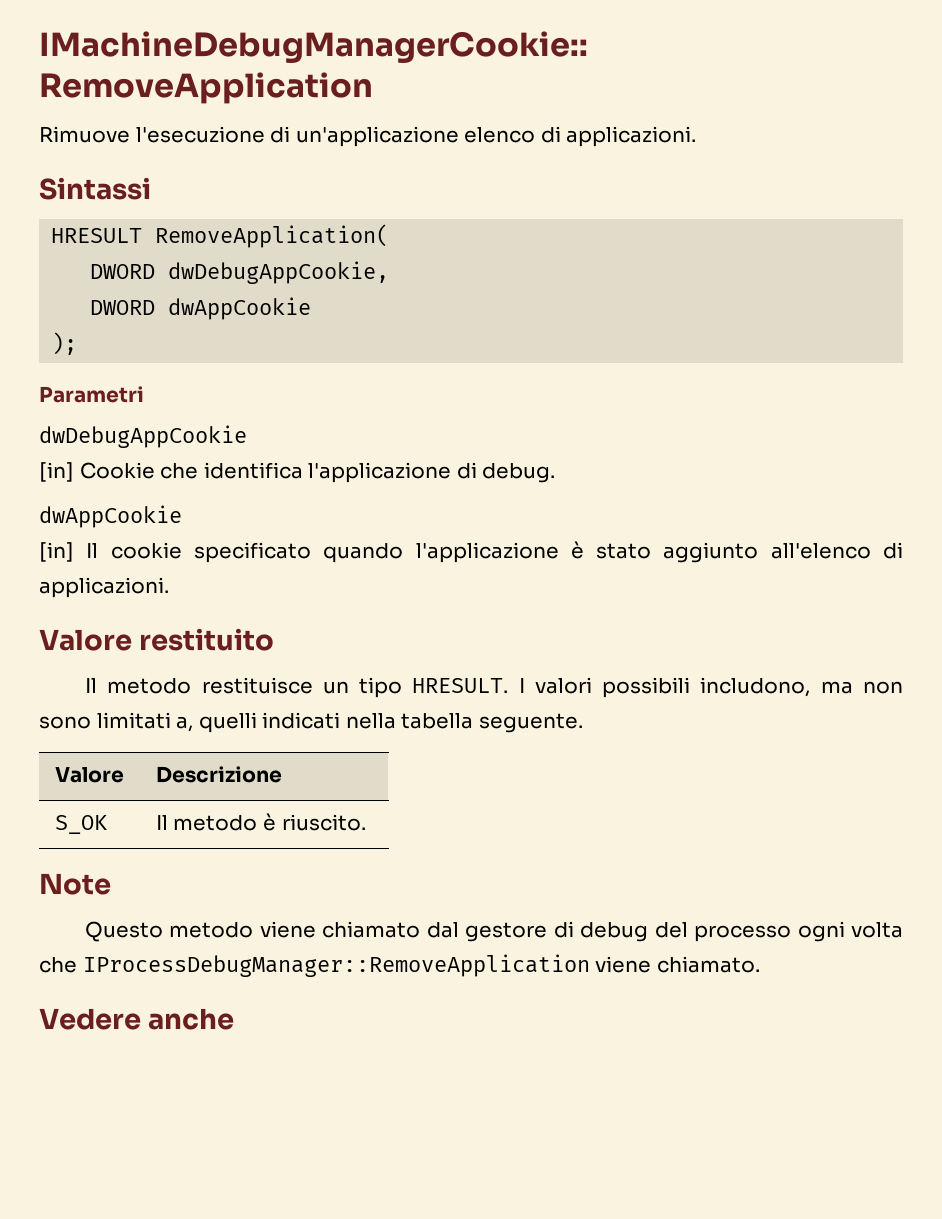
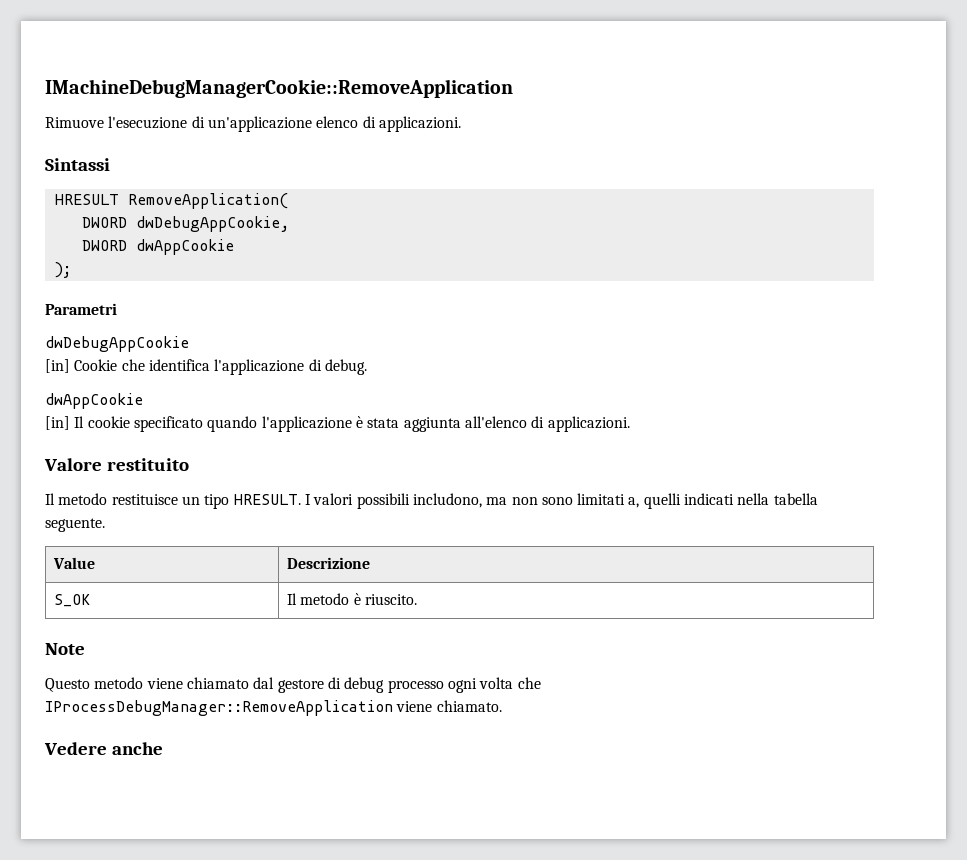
- [in] Il cookie specificato quando l'applicazione è stato aggiunto all'elenco di applicazioni.
+ [in] Il cookie specificato quando l'applicazione è stata aggiunta all'elenco di applicazioni.
- Valore | Descrizione
+ Value | Descrizione
- Questo metodo viene chiamato dal gestore di debug del processo ogni volta che IProcessDebugManager::RemoveApplication viene chiamato.
+ Questo metodo viene chiamato dal gestore di debug processo ogni volta che IProcessDebugManager::RemoveApplication viene chiamato.

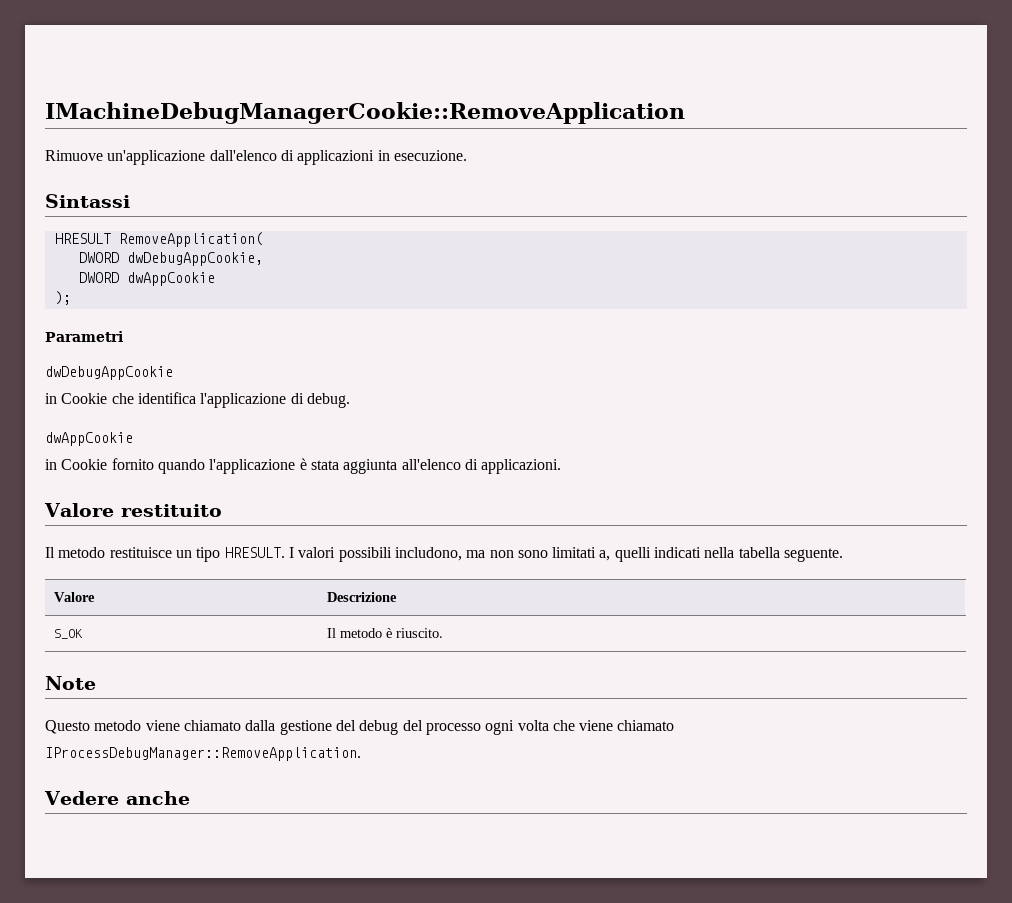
- Rimuove l'esecuzione di un'applicazione elenco di applicazioni.
+ Rimuove un'applicazione dall'elenco di applicazioni in esecuzione.
- [in] Cookie che identifica l'applicazione di debug.
+ in Cookie che identifica l'applicazione di debug.
- [in] Il cookie specificato quando l'applicazione è stata aggiunta all'elenco di applicazioni.
+ in Cookie fornito quando l'applicazione è stata aggiunta all'elenco di applicazioni.
- Value | Descrizione
+ Valore | Descrizione
- Questo metodo viene chiamato dal gestore di debug processo ogni volta che IProcessDebugManager::RemoveApplication viene chiamato.
+ Questo metodo viene chiamato dalla gestione del debug del processo ogni volta che viene chiamato IProcessDebugManager::RemoveApplication.

